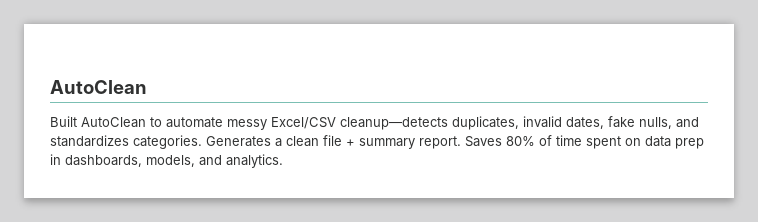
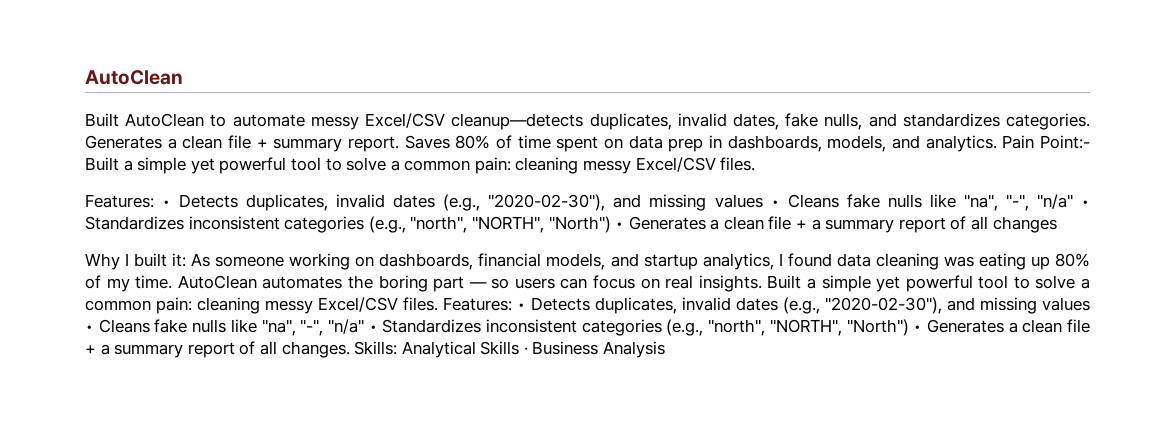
+ Pain Point:- Built a simple yet powerful tool to solve a common pain: cleaning messy Excel/CSV files.
+ Features: • Detects duplicates, invalid dates (e.g., "2020-02-30"), and missing values • Cleans fake nulls like "na", "-", "n/a" • Standardizes inconsistent categories (e.g., "north", "NORTH", "North") • Generates a clean file + a summary report of all changes
+ Why I built it: As someone working on dashboards, financial models, and startup analytics, I found data cleaning was eating up 80% of my time. AutoClean automates the boring part — so users can focus on real insights. Built a simple yet powerful tool to solve a common pain: cleaning messy Excel/CSV files. Features: • Detects duplicates, invalid dates (e.g., "2020-02-30"), and missing values • Cleans fake nulls like "na", "-", "n/a" • Standardizes inconsistent categories (e.g., "north", "NORTH", "North") • Generates a clean file + a summary report of all changes. Skills: Analytical Skills · Business Analysis

